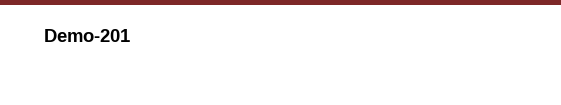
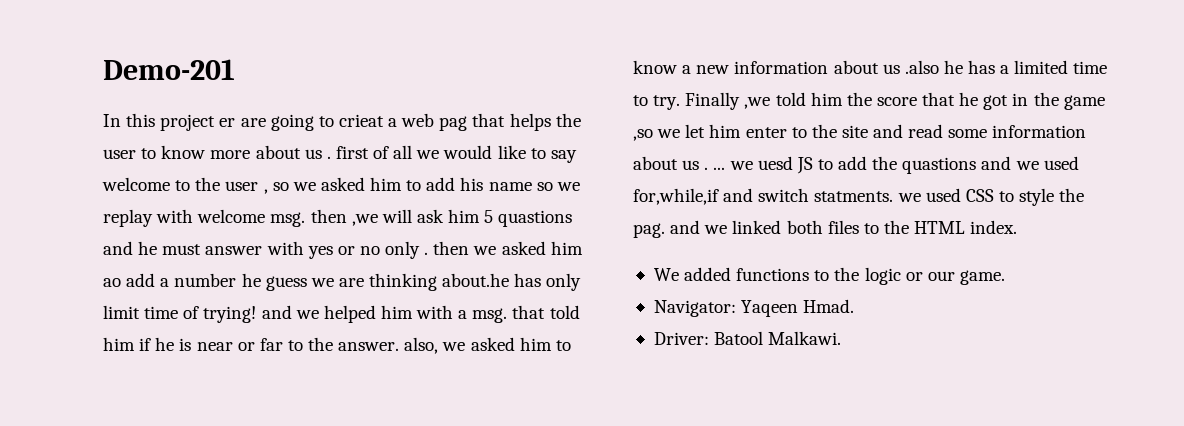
+ In this project er are going to crieat a web pag that helps the user to know more about us . first of all we would like to say welcome to the user , so we asked him to add his name so we replay with welcome msg. then ,we will ask him 5 quastions and he must answer with yes or no only . then we asked him ao add a number he guess we are thinking about.he has only limit time of trying! and we helped him with a msg. that told him if he is near or far to the answer. also, we asked him to know a new information about us .also he has a limited time to try. Finally ,we told him the score that he got in the game ,so we let him enter to the site and read some information about us . ... we uesd JS to add the quastions and we used for,while,if and switch statments. we used CSS to style the pag. and we linked both files to the HTML index.
+ We added functions to the logic or our game.
+ Navigator: Yaqeen Hmad.
+ Driver: Batool Malkawi.

